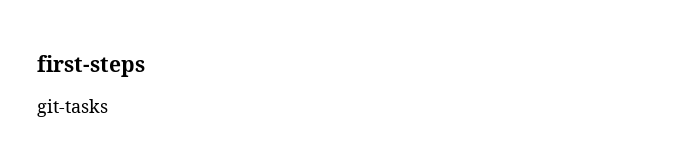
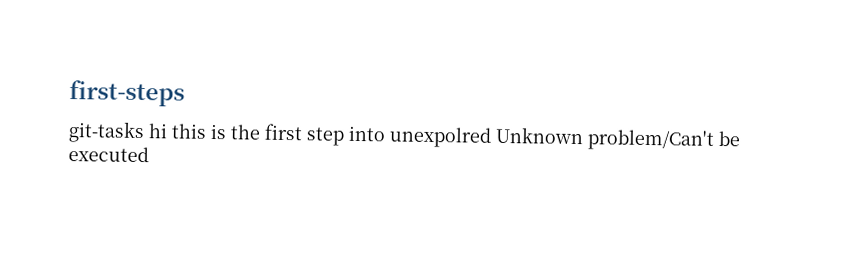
- git-tasks
+ git-tasks hi this is the first step into unexpolred Unknown problem/Can't be executed

